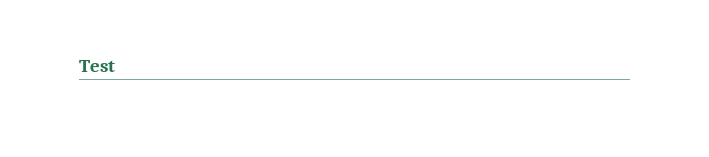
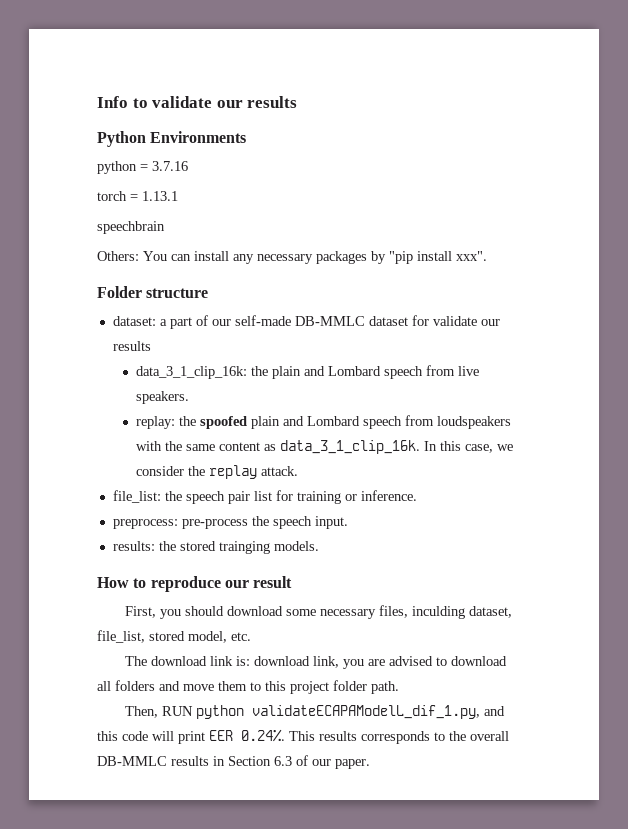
- Test
+ Info to validate our results
+ Python Environments
+ python = 3.7.16
+ torch = 1.13.1
+ speechbrain
+ Others: You can install any necessary packages by "pip install xxx".
+ Folder structure
+ dataset: a part of our self-made DB-MMLC dataset for validate our results
+ data_3_1_clip_16k: the plain and Lombard speech from live speakers.
+ replay: the spoofed plain and Lombard speech from loudspeakers with the same content as data_3_1_clip_16k. In this case, we consider the replay attack.
+ file_list: the speech pair list for training or inference.
+ preprocess: pre-process the speech input.
+ results: the stored trainging models.
+ How to reproduce our result
+ First, you should download some necessary files, inculding dataset, file_list, stored model, etc.
+ The download link is: download link, you are advised to download all folders and move them to this project folder path.
+ Then, RUN python validateECAPAModelL_dif_1.py, and this code will print EER 0.24%. This results corresponds to the overall DB-MMLC results in Section 6.3 of our paper.

